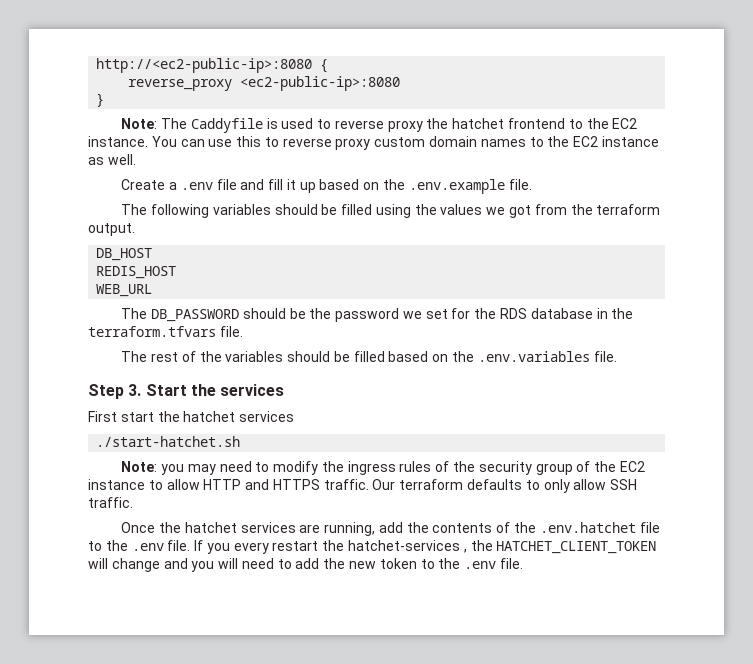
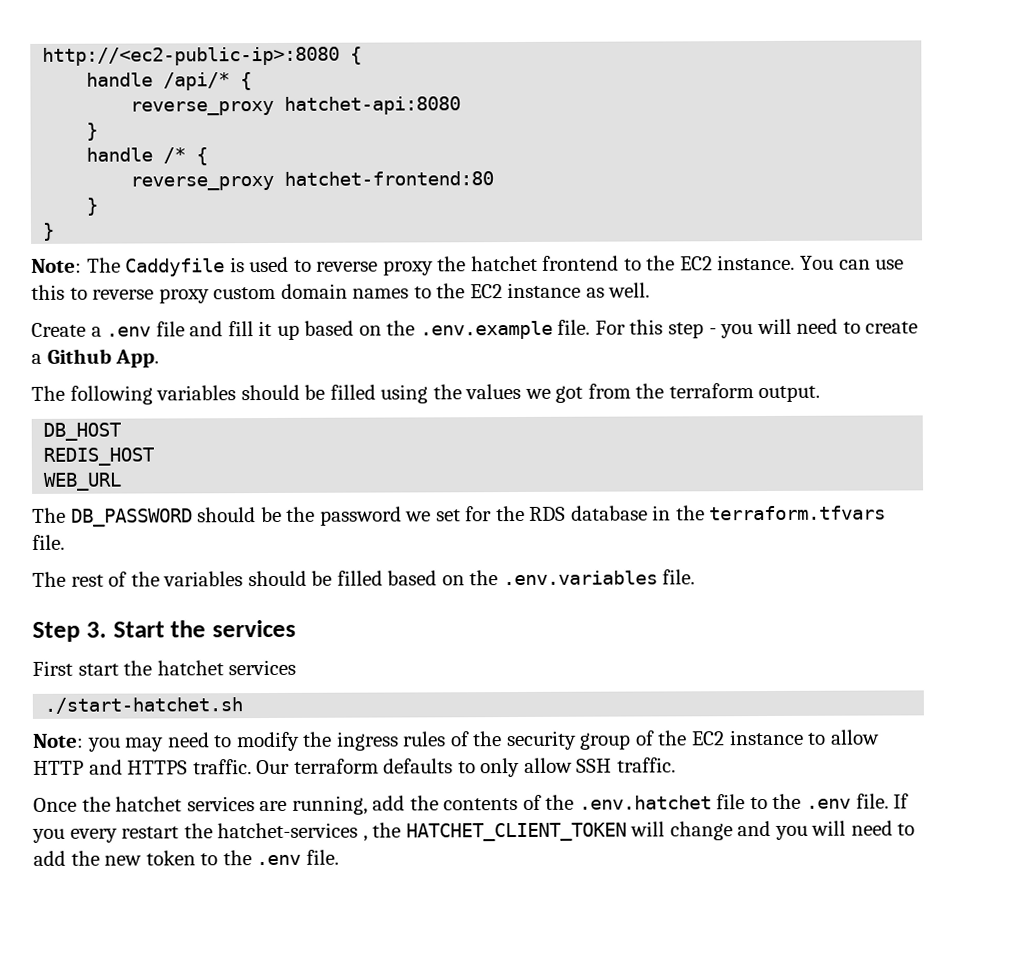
- reverse_proxy <ec2-public-ip>:8080
+ handle /api/* {
+ reverse_proxy hatchet-api:8080
+ }
+ handle /* {
+ reverse_proxy hatchet-frontend:80
+ }
+ For this step - you will need to create a Github App.

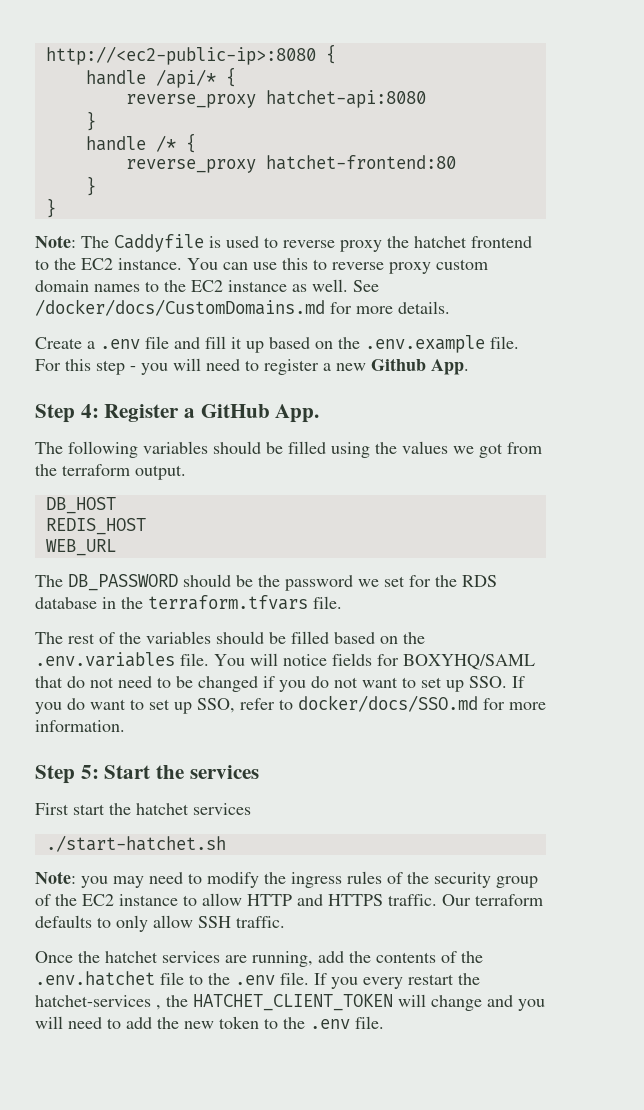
+ See /docker/docs/CustomDomains.md for more details.
- For this step - you will need to create a Github App.
+ For this step - you will need to register a new Github App.
+ Step 4: Register a GitHub App.
- The rest of the variables should be filled based on the .env.variables file.
- Step 3. Start the services
+ The rest of the variables should be filled based on the .env.variables file. You will notice fields for BOXYHQ/SAML that do not need to be changed if you do not want to set up SSO. If you do want to set up SSO, refer to docker/docs/SSO.md for more information.
+ Step 5: Start the services

